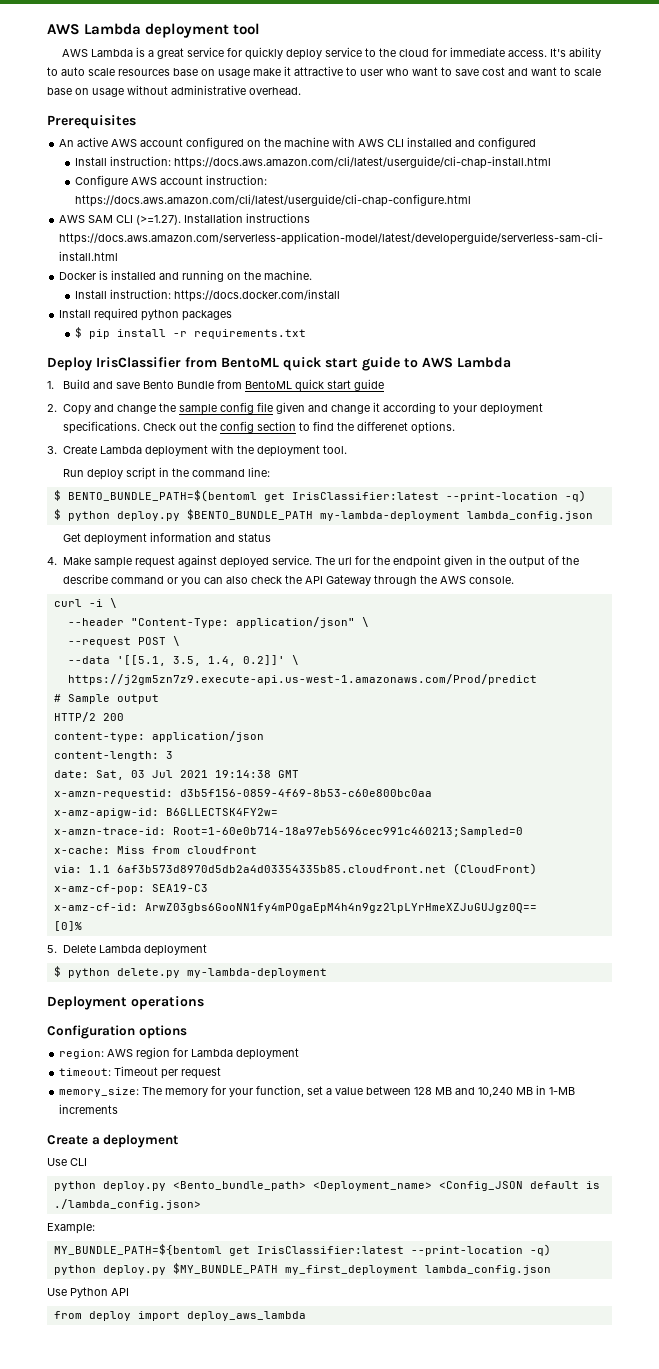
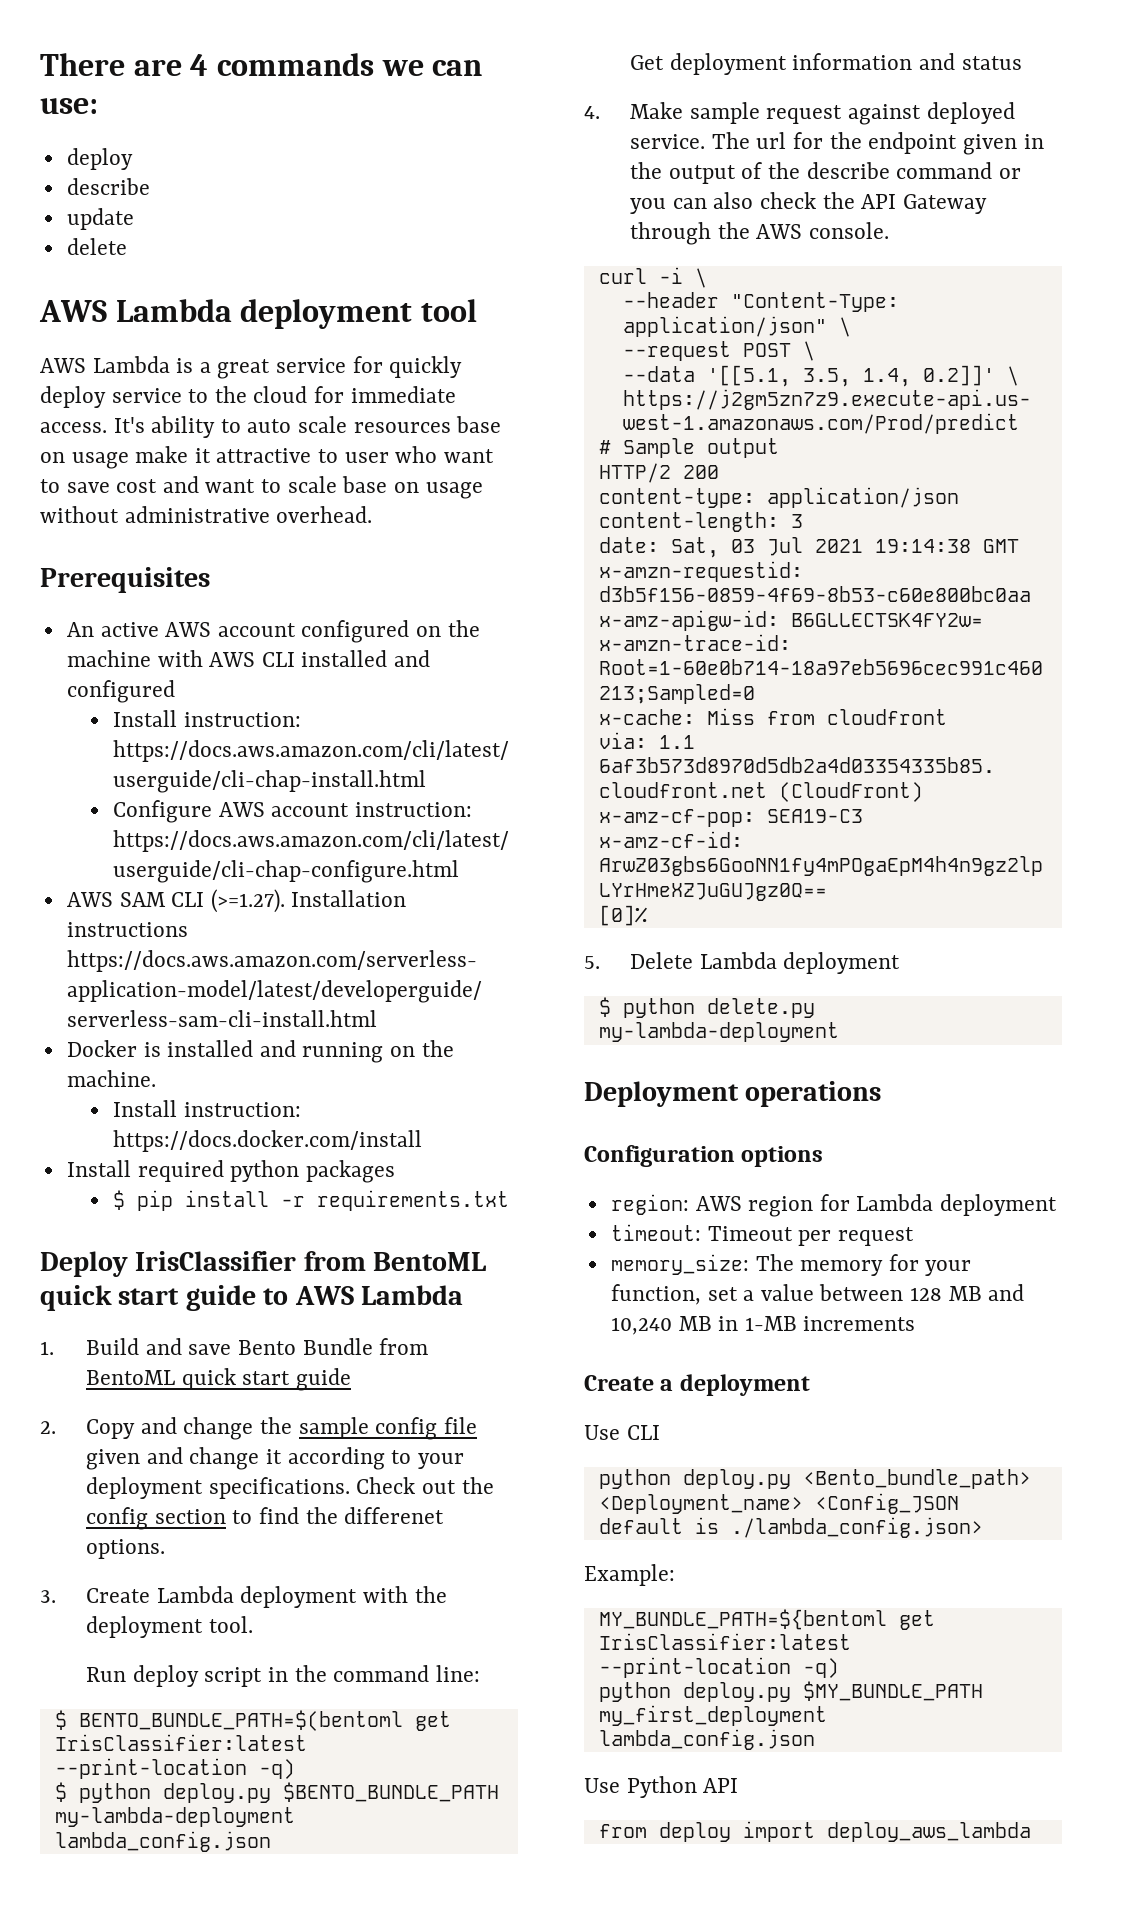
+ There are 4 commands we can use:
+ deploy
+ describe
+ update
+ delete

